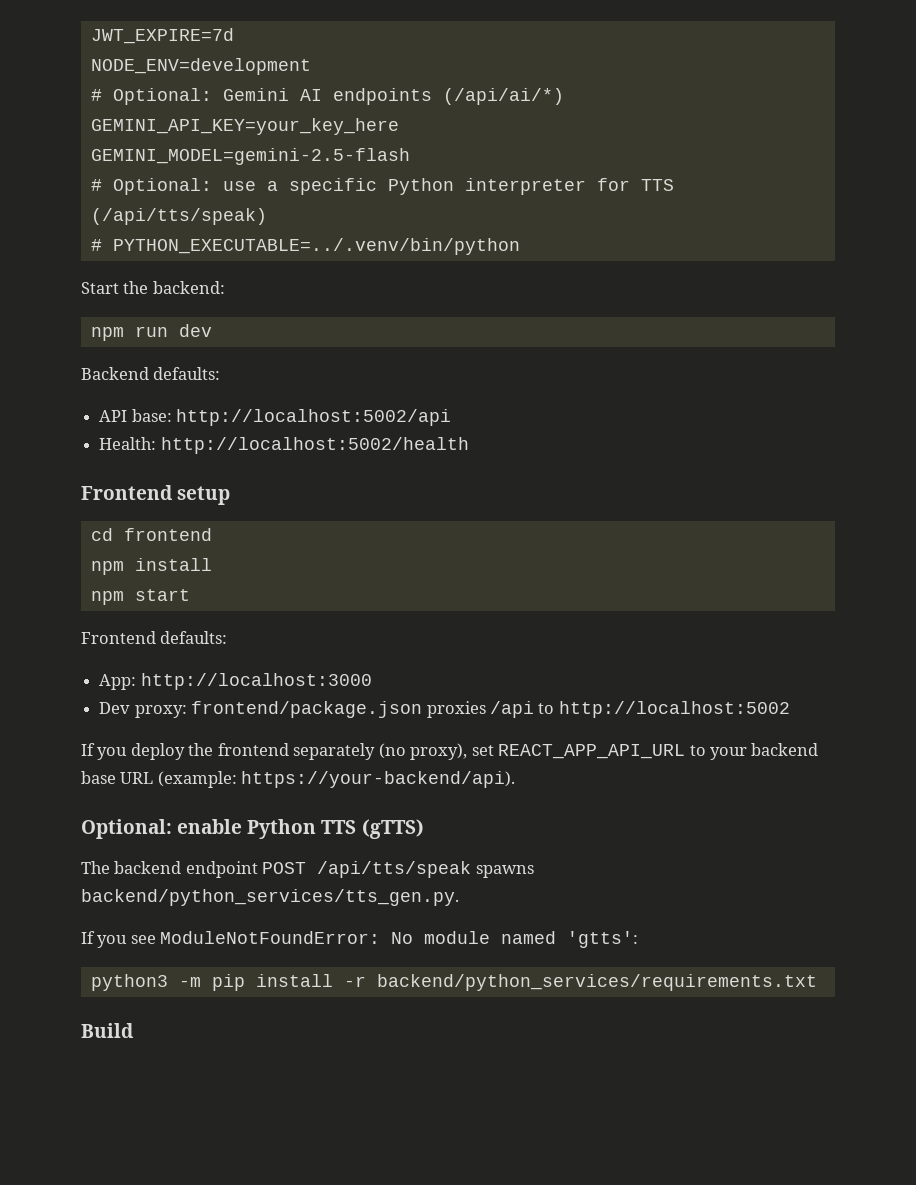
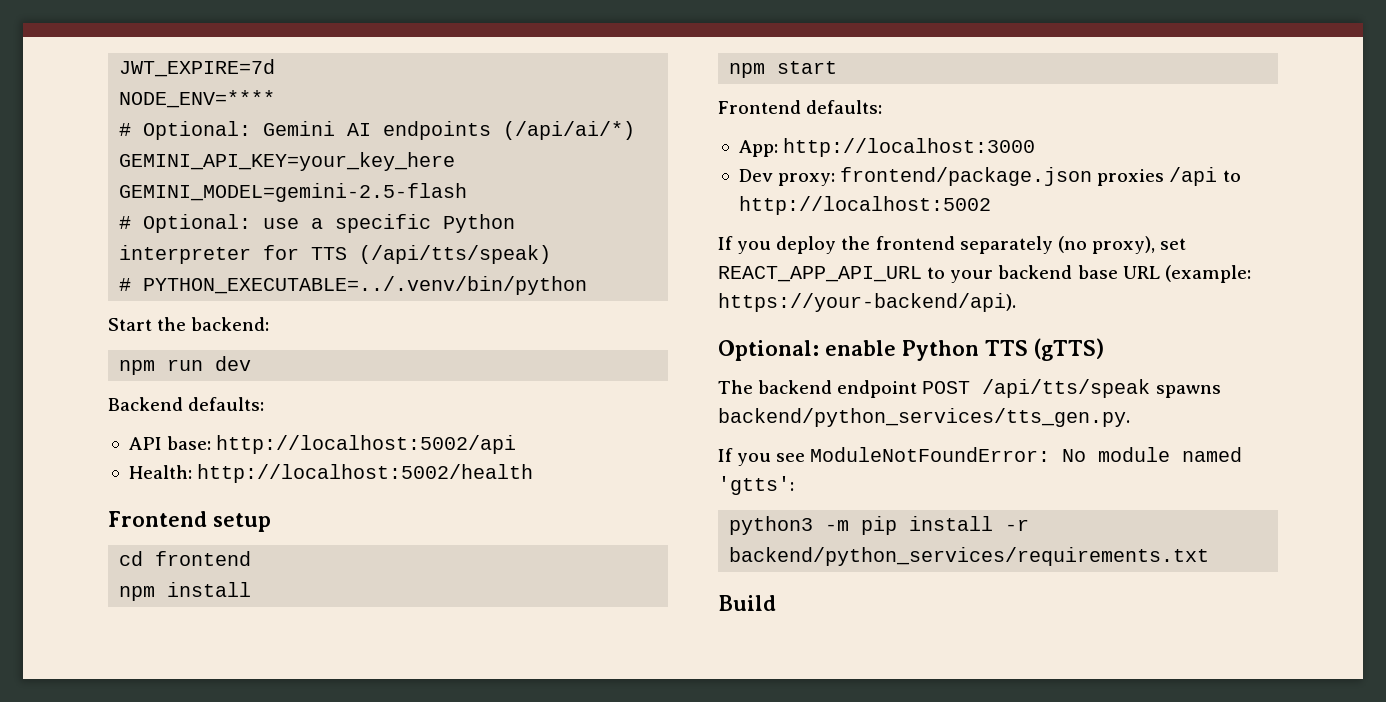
- NODE_ENV=development
+ NODE_ENV=****

